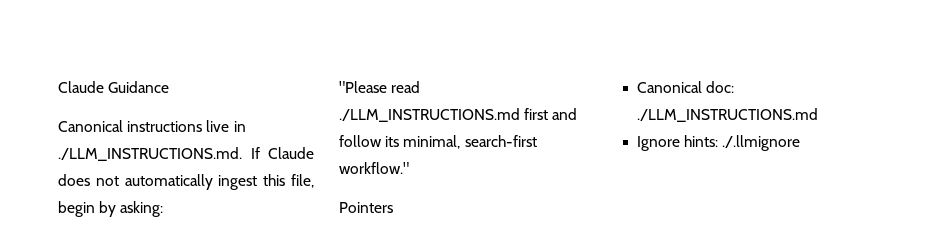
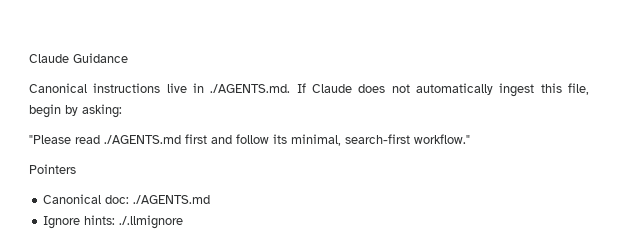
- Canonical instructions live in ./LLM_INSTRUCTIONS.md. If Claude does not automatically ingest this file, begin by asking:
+ Canonical instructions live in ./AGENTS.md. If Claude does not automatically ingest this file, begin by asking:
- "Please read ./LLM_INSTRUCTIONS.md first and follow its minimal, search-first workflow."
+ "Please read ./AGENTS.md first and follow its minimal, search-first workflow."
- Canonical doc: ./LLM_INSTRUCTIONS.md
+ Canonical doc: ./AGENTS.md

